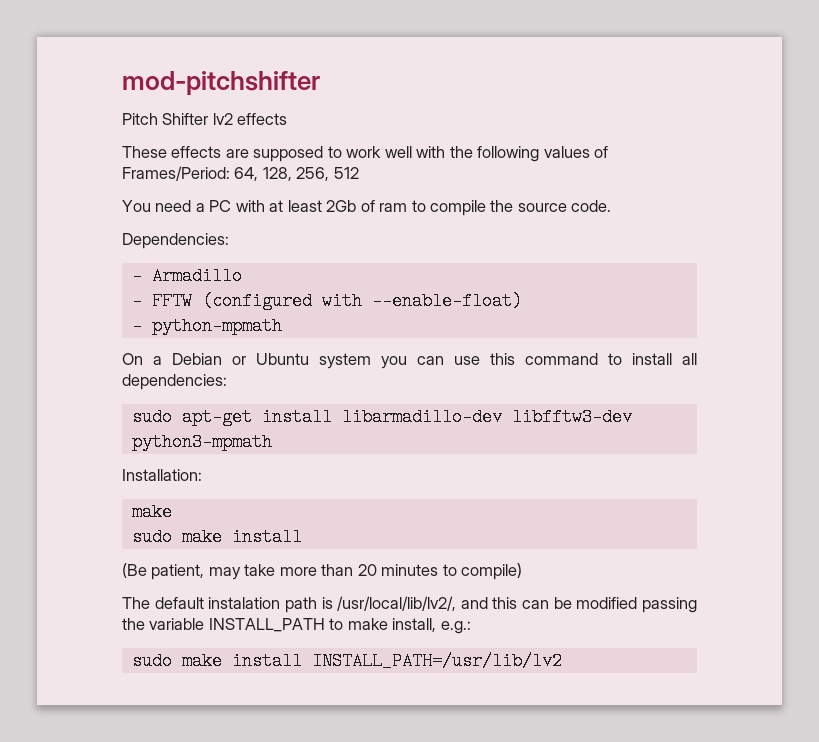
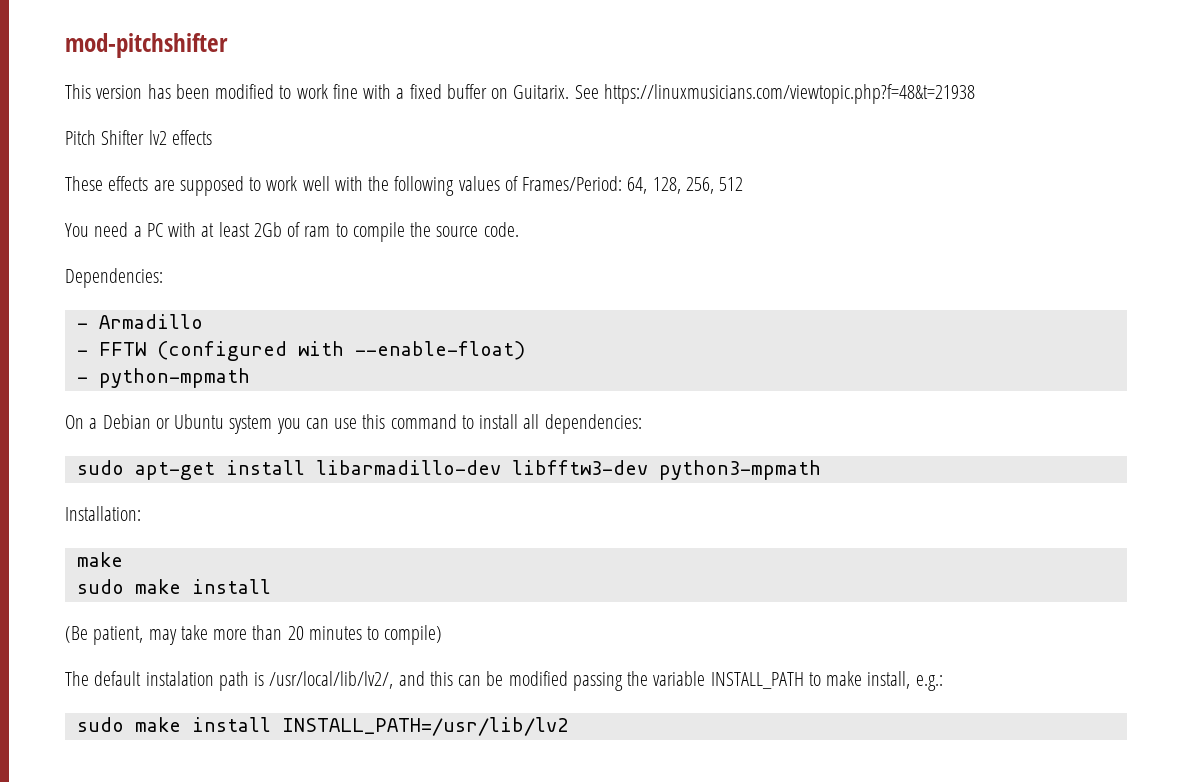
+ This version has been modified to work fine with a fixed buffer on Guitarix. See https://linuxmusicians.com/viewtopic.php?f=48&t=21938

